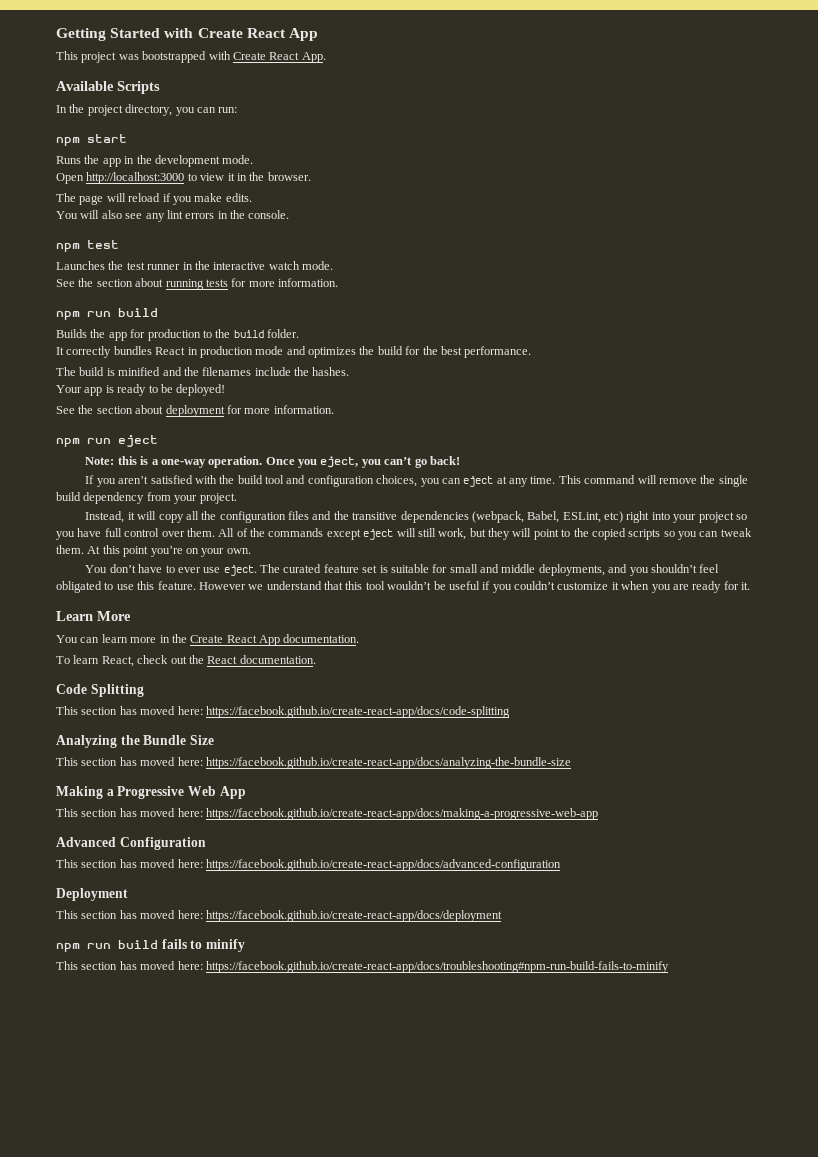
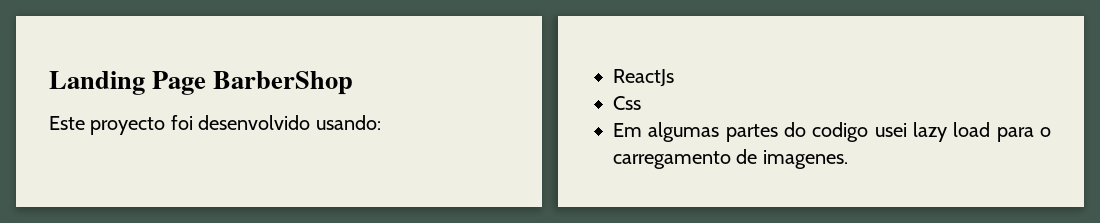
- Getting Started with Create React App
- This project was bootstrapped with Create React App.
- Available Scripts
- In the project directory, you can run:
- npm start
- Runs the app in the development mode.
- Open http://localhost:3000 to view it in the browser.
- The page will reload if you make edits.
- You will also see any lint errors in the console.
- npm test
- Launches the test runner in the interactive watch mode.
- See the section about running tests for more information.
- npm run build
- Builds the app for production to the build folder.
- It correctly bundles React in production mode and optimizes the build for the best performance.
- The build is minified and the filenames include the hashes.
- Your app is ready to be deployed!
- See the section about deployment for more information.
- npm run eject
- Note: this is a one-way operation. Once you eject, you can’t go back!
- If you aren’t satisfied with the build tool and configuration choices, you can eject at any time. This command will remove the single build dependency from your project.
- Instead, it will copy all the configuration files and the transitive dependencies (webpack, Babel, ESLint, etc) right into your project so you have full control over them. All of the commands except eject will still work, but they will point to the copied scripts so you can tweak them. At this point you’re on your own.
- You don’t have to ever use eject. The curated feature set is suitable for small and middle deployments, and you shouldn’t feel obligated to use this feature. However we understand that this tool wouldn’t be useful if you couldn’t customize it when you are ready for it.
- Learn More
- You can learn more in the Create React App documentation.
- To learn React, check out the React documentation.
- Code Splitting
- This section has moved here: https://facebook.github.io/create-react-app/docs/code-splitting
- Analyzing the Bundle Size
- This section has moved here: https://facebook.github.io/create-react-app/docs/analyzing-the-bundle-size
- Making a Progressive Web App
- This section has moved here: https://facebook.github.io/create-react-app/docs/making-a-progressive-web-app
- Advanced Configuration
- This section has moved here: https://facebook.github.io/create-react-app/docs/advanced-configuration
- Deployment
- This section has moved here: https://facebook.github.io/create-react-app/docs/deployment
- npm run build fails to minify
- This section has moved here: https://facebook.github.io/create-react-app/docs/troubleshooting#npm-run-build-fails-to-minify
+ Landing Page BarberShop
+ Este proyecto foi desenvolvido usando:
+ ReactJs
+ Css
+ Em algumas partes do codigo usei lazy load para o carregamento de imagenes.

